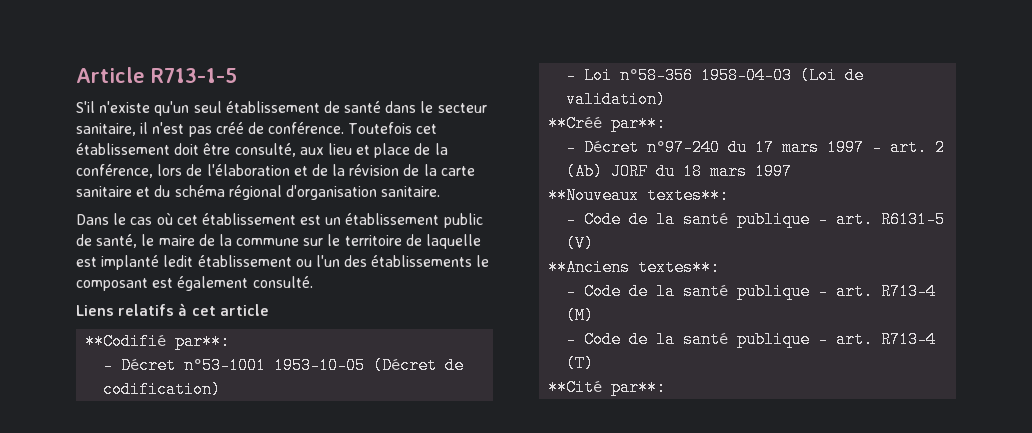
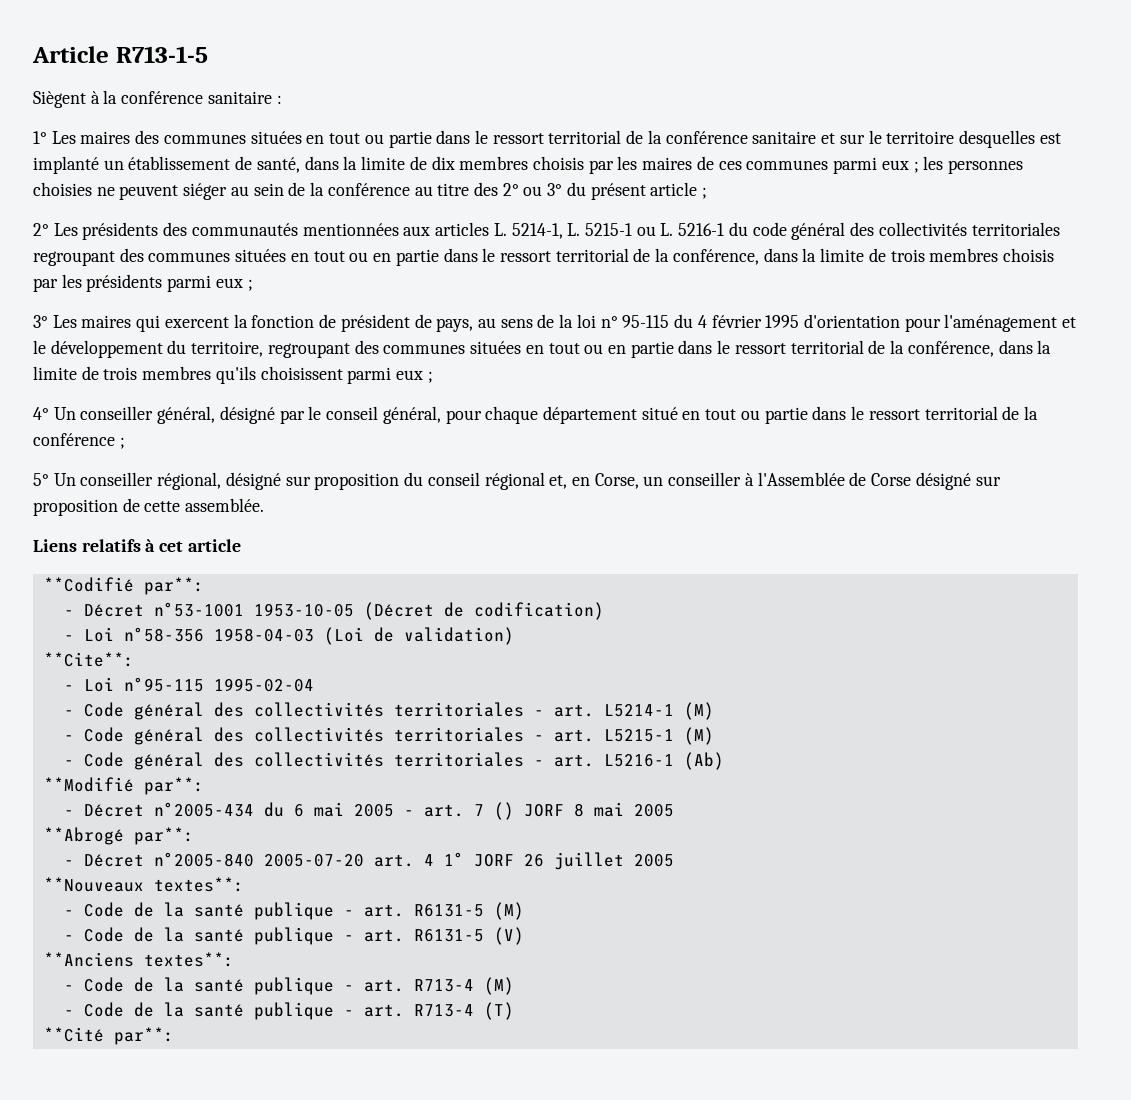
- S'il n'existe qu'un seul établissement de santé dans le secteur sanitaire, il n'est pas créé de conférence. Toutefois cet établissement doit être consulté, aux lieu et place de la conférence, lors de l'élaboration et de la révision de la carte sanitaire et du schéma régional d'organisation sanitaire.
- Dans le cas où cet établissement est un établissement public de santé, le maire de la commune sur le territoire de laquelle est implanté ledit établissement ou l'un des établissements le composant est également consulté.
+ Siègent à la conférence sanitaire :
+ 1° Les maires des communes situées en tout ou partie dans le ressort territorial de la conférence sanitaire et sur le territoire desquelles est implanté un établissement de santé, dans la limite de dix membres choisis par les maires de ces communes parmi eux ; les personnes choisies ne peuvent siéger au sein de la conférence au titre des 2° ou 3° du présent article ;
+ 2° Les présidents des communautés mentionnées aux articles L. 5214-1, L. 5215-1 ou L. 5216-1 du code général des collectivités territoriales regroupant des communes situées en tout ou en partie dans le ressort territorial de la conférence, dans la limite de trois membres choisis par les présidents parmi eux ;
+ 3° Les maires qui exercent la fonction de président de pays, au sens de la loi n° 95-115 du 4 février 1995 d'orientation pour l'aménagement et le développement du territoire, regroupant des communes situées en tout ou en partie dans le ressort territorial de la conférence, dans la limite de trois membres qu'ils choisissent parmi eux ;
+ 4° Un conseiller général, désigné par le conseil général, pour chaque département situé en tout ou partie dans le ressort territorial de la conférence ;
+ 5° Un conseiller régional, désigné sur proposition du conseil régional et, en Corse, un conseiller à l'Assemblée de Corse désigné sur proposition de cette assemblée.
- **Créé par**:
- - Décret n°97-240 du 17 mars 1997 - art. 2 (Ab) JORF du 18 mars 1997
+ **Cite**:
+ - Loi n°95-115 1995-02-04
+ - Code général des collectivités territoriales - art. L5214-1 (M)
+ - Code général des collectivités territoriales - art. L5215-1 (M)
+ - Code général des collectivités territoriales - art. L5216-1 (Ab)
+ **Modifié par**:
+ - Décret n°2005-434 du 6 mai 2005 - art. 7 () JORF 8 mai 2005
+ **Abrogé par**:
+ - Décret n°2005-840 2005-07-20 art. 4 1° JORF 26 juillet 2005
  **Nouveaux textes**:
+ - Code de la santé publique - art. R6131-5 (M)

